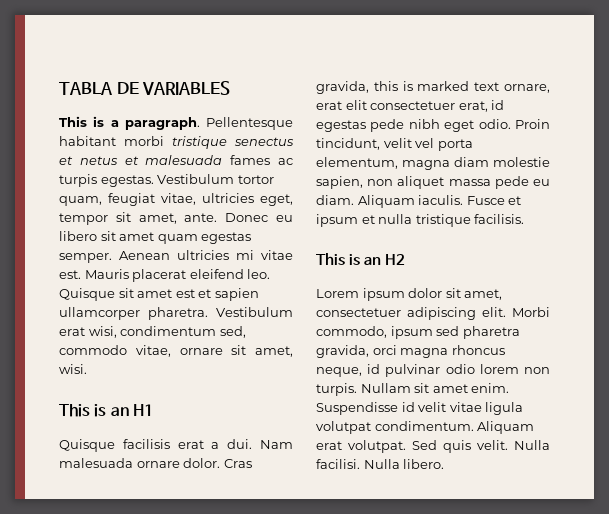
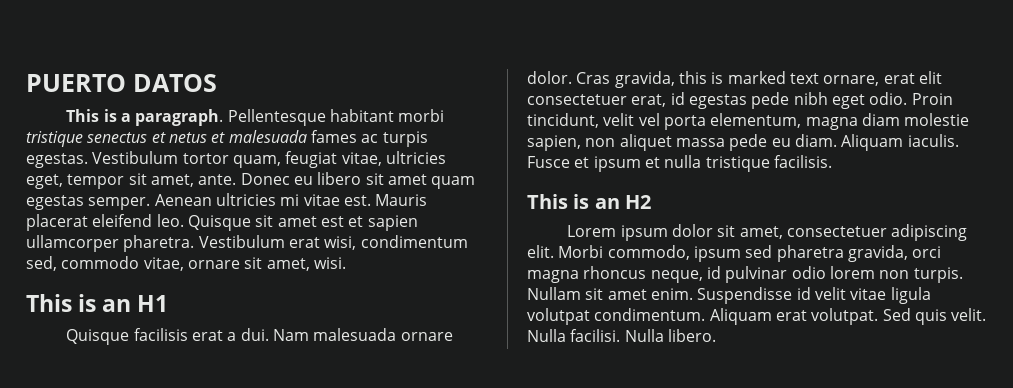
- TABLA DE VARIABLES
+ PUERTO DATOS

